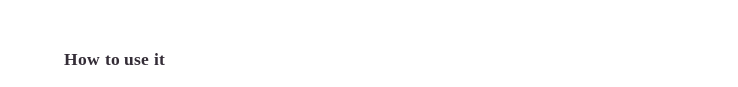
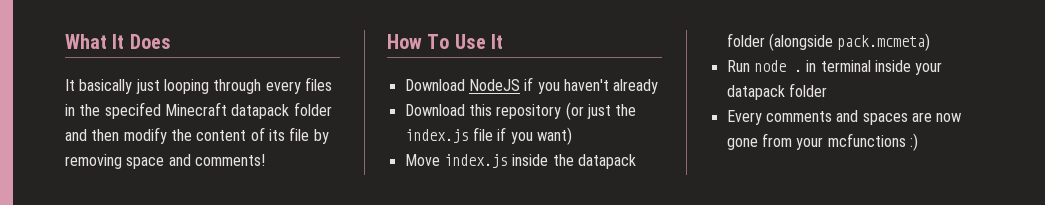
- How to use it
+ What It Does
+ It basically just looping through every files in the specifed Minecraft datapack folder and then modify the content of its file by removing space and comments!
+ How To Use It
+ Download NodeJS if you haven't already
+ Download this repository (or just the index.js file if you want)
+ Move index.js inside the datapack folder (alongside pack.mcmeta)
+ Run node . in terminal inside your datapack folder
+ Every comments and spaces are now gone from your mcfunctions :)

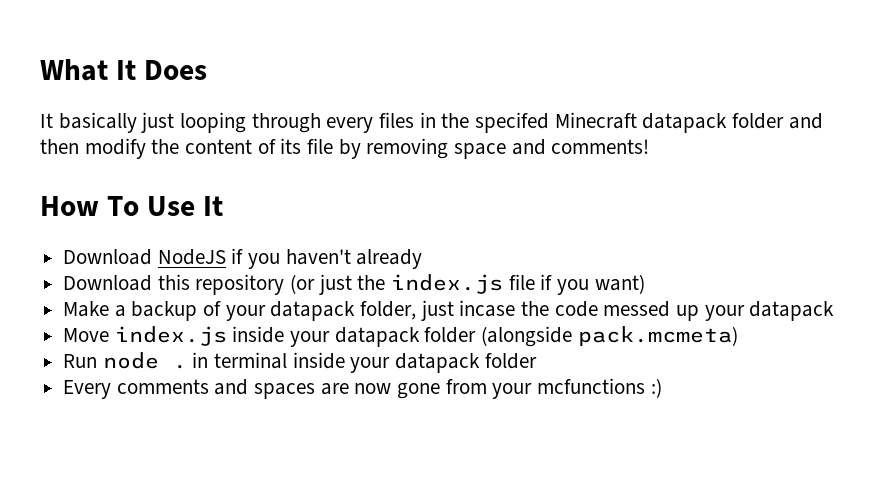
+ Make a backup of your datapack folder, just incase the code messed up your datapack
- Move index.js inside the datapack folder (alongside pack.mcmeta)
+ Move index.js inside your datapack folder (alongside pack.mcmeta)

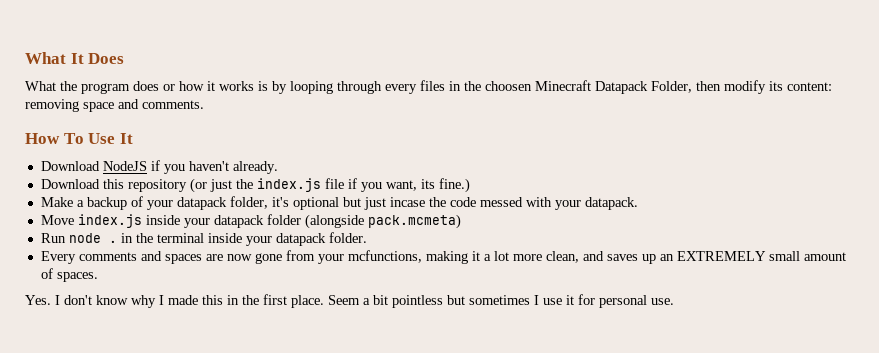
- It basically just looping through every files in the specifed Minecraft datapack folder and then modify the content of its file by removing space and comments!
+ What the program does or how it works is by looping through every files in the choosen Minecraft Datapack Folder, then modify its content: removing space and comments.
- Download NodeJS if you haven't already
+ Download NodeJS if you haven't already.
- Download this repository (or just the index.js file if you want)
+ Download this repository (or just the index.js file if you want, its fine.)
- Make a backup of your datapack folder, just incase the code messed up your datapack
+ Make a backup of your datapack folder, it's optional but just incase the code messed with your datapack.
- Run node . in terminal inside your datapack folder
+ Run node . in the terminal inside your datapack folder.
- Every comments and spaces are now gone from your mcfunctions :)
+ Every comments and spaces are now gone from your mcfunctions, making it a lot more clean, and saves up an EXTREMELY small amount of spaces.
+ Yes. I don't know why I made this in the first place. Seem a bit pointless but sometimes I use it for personal use.

